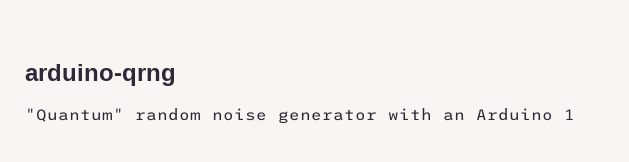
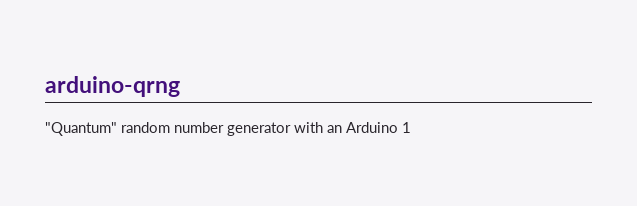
- "Quantum" random noise generator with an Arduino 1
+ "Quantum" random number generator with an Arduino 1

